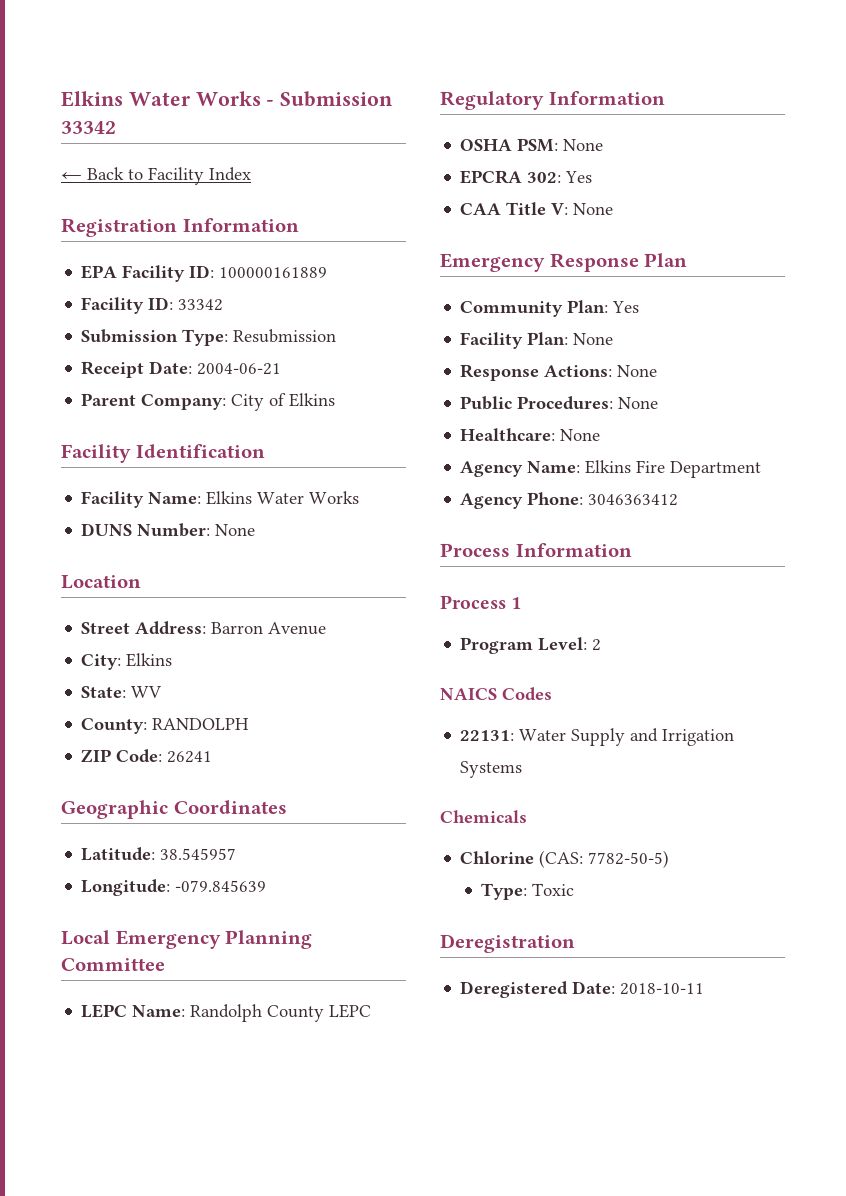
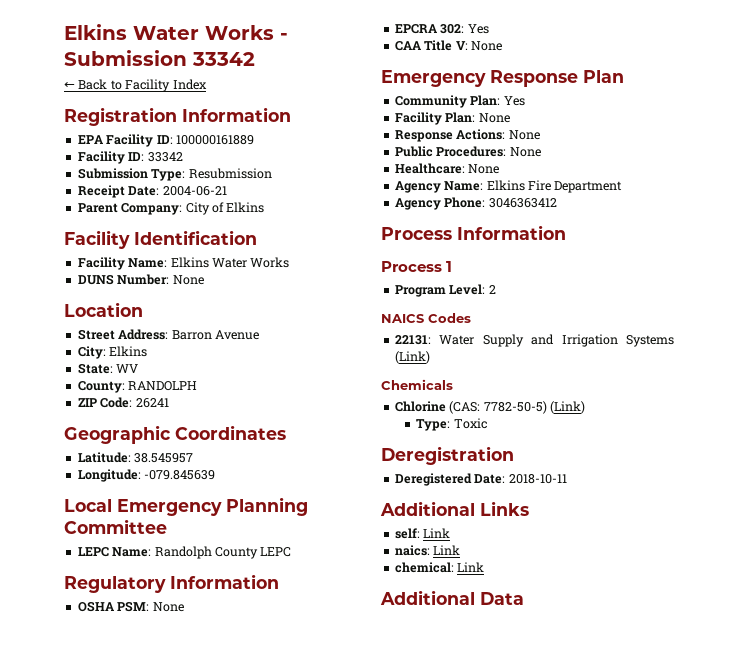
- 22131: Water Supply and Irrigation Systems
+ 22131: Water Supply and Irrigation Systems (Link)
- Chlorine (CAS: 7782-50-5)
+ Chlorine (CAS: 7782-50-5) (Link)
+ Additional Links
+ self: Link
+ naics: Link
+ chemical: Link
+ Additional Data

